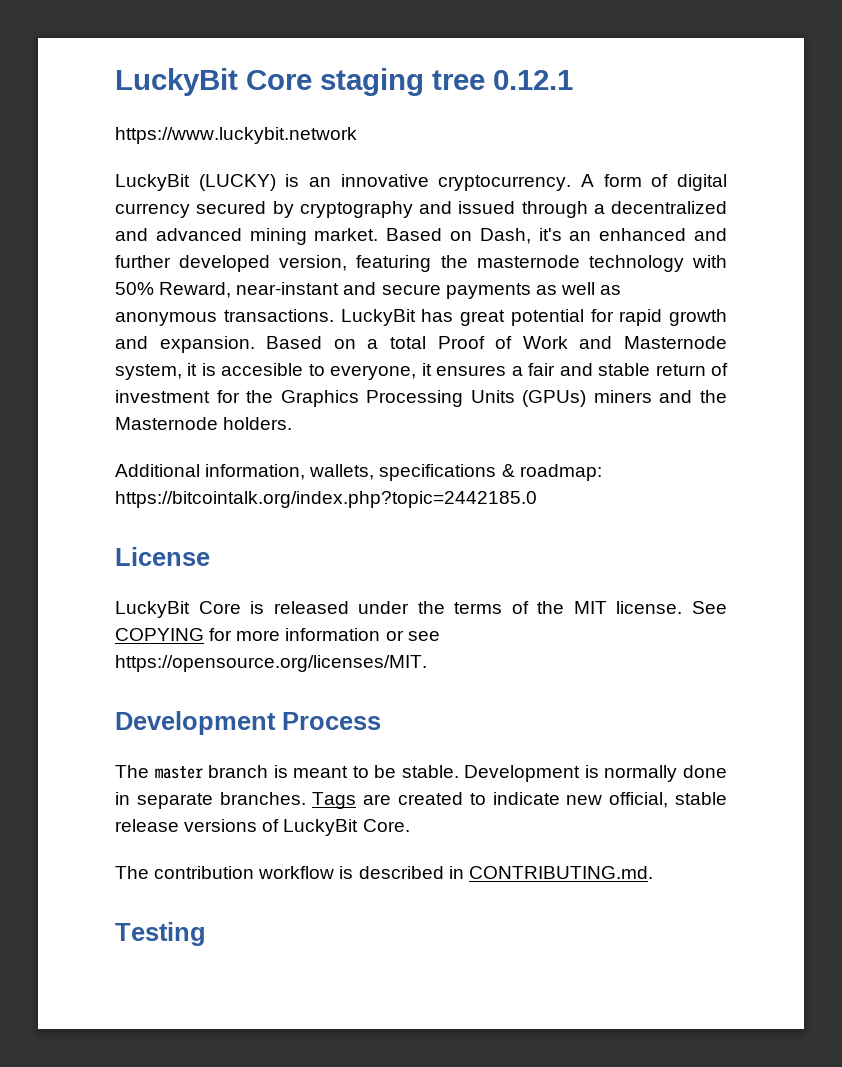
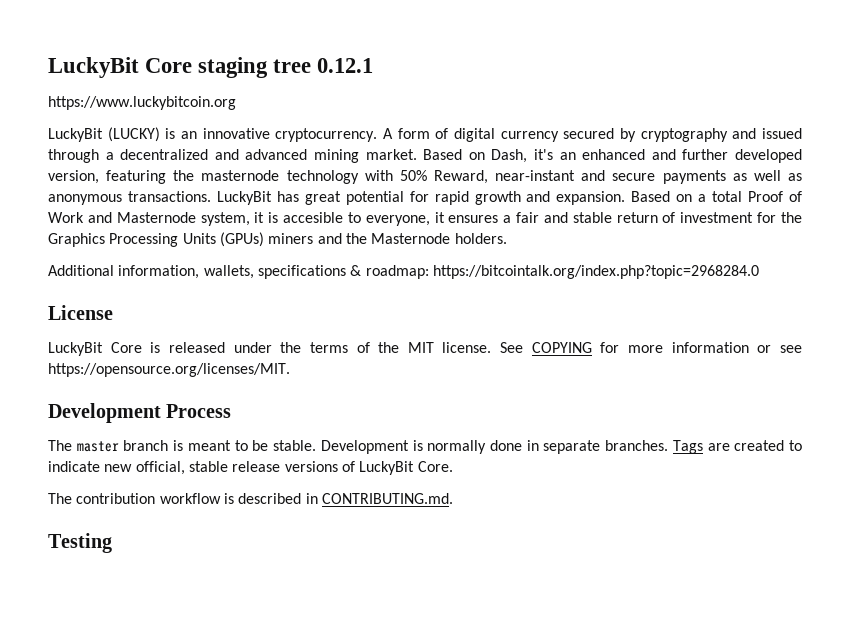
- https://www.luckybit.network
+ https://www.luckybitcoin.org
- Additional information, wallets, specifications & roadmap: https://bitcointalk.org/index.php?topic=2442185.0
+ Additional information, wallets, specifications & roadmap: https://bitcointalk.org/index.php?topic=2968284.0

